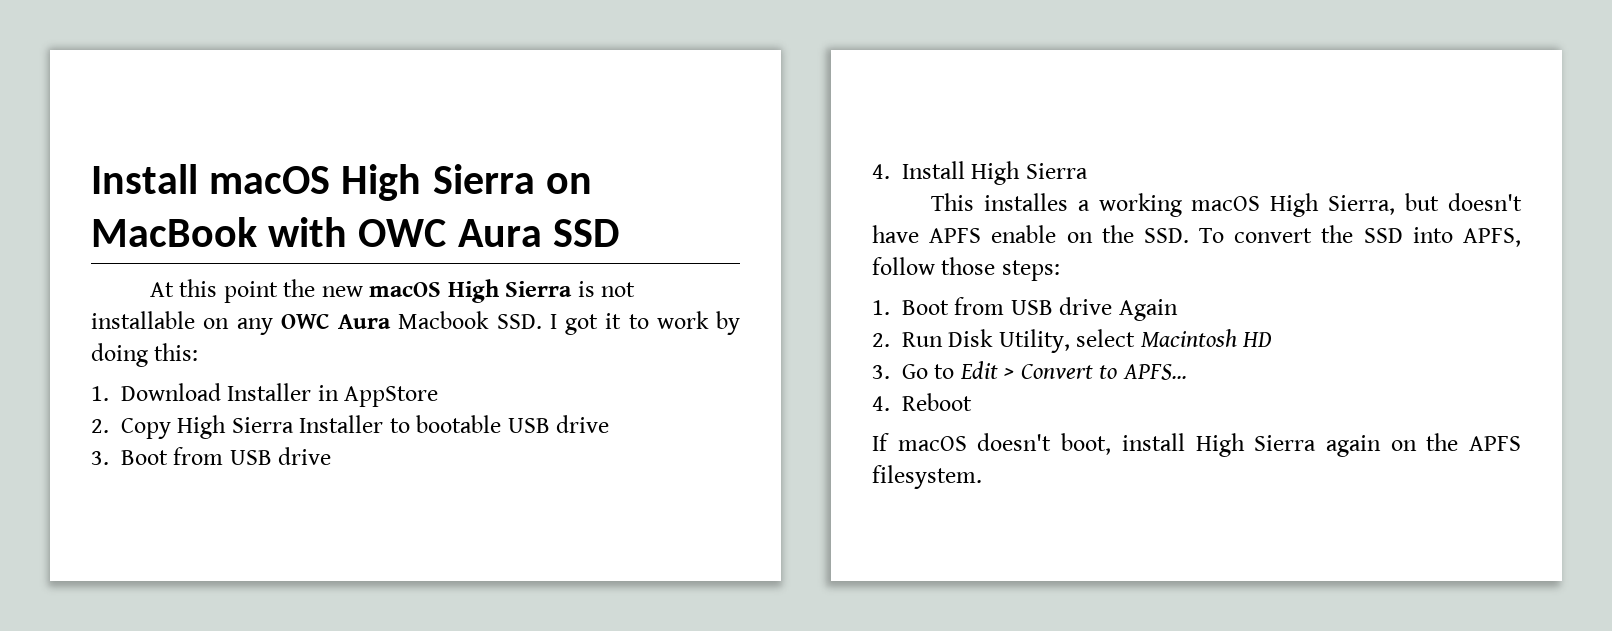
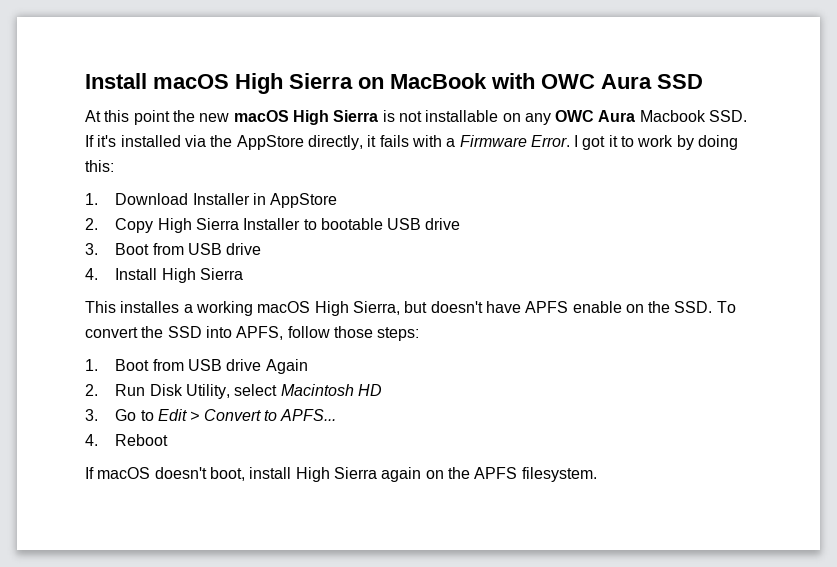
- At this point the new macOS High Sierra is not installable on any OWC Aura Macbook SSD. I got it to work by doing this:
+ At this point the new macOS High Sierra is not installable on any OWC Aura Macbook SSD. If it's installed via the AppStore directly, it fails with a Firmware Error. I got it to work by doing this:

